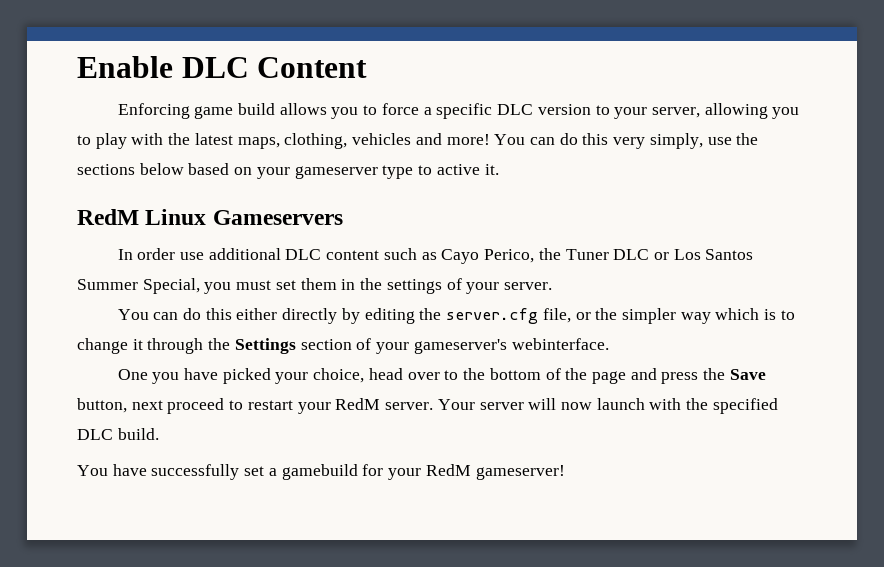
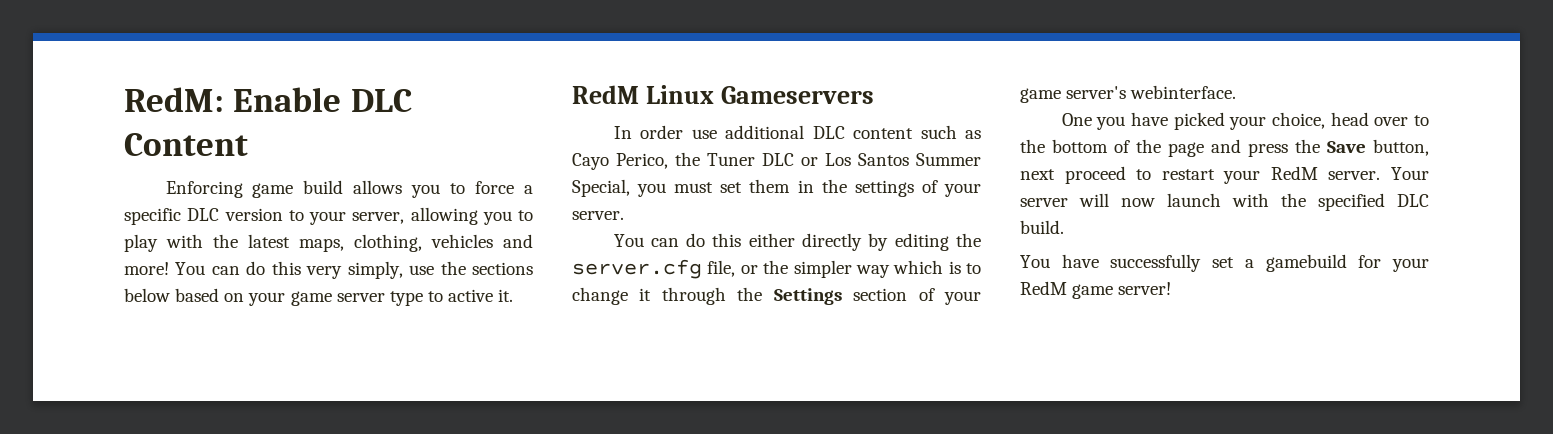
- Enable DLC Content
+ RedM: Enable DLC Content
- You can do this very simply, use the sections below based on your gameserver type to active it.
+ You can do this very simply, use the sections below based on your game server type to active it.
- You can do this either directly by editing the server.cfg file, or the simpler way which is to change it through the Settings section of your gameserver's webinterface.
+ You can do this either directly by editing the server.cfg file, or the simpler way which is to change it through the Settings section of your game server's webinterface.
- You have successfully set a gamebuild for your RedM gameserver!
+ You have successfully set a gamebuild for your RedM game server!

